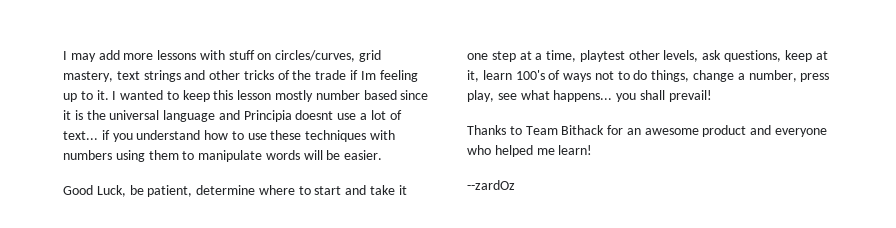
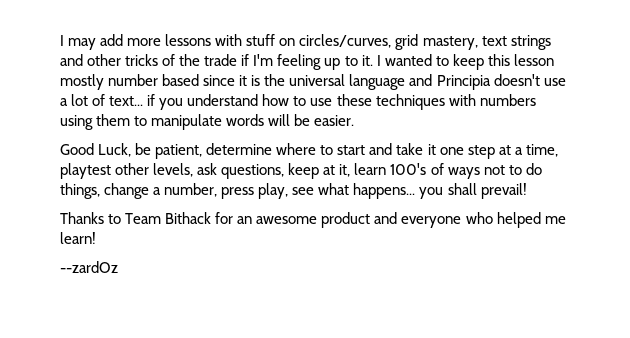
- I may add more lessons with stuff on circles/curves, grid mastery, text strings and other tricks of the trade if Im feeling up to it.
+ I may add more lessons with stuff on circles/curves, grid mastery, text strings and other tricks of the trade if I'm feeling up to it.
- I wanted to keep this lesson mostly number based since it is the universal language and Principia doesnt use a lot of text... if you understand how to use these techniques with numbers using them to manipulate words will be easier.
+ I wanted to keep this lesson mostly number based since it is the universal language and Principia doesn't use a lot of text... if you understand how to use these techniques with numbers using them to manipulate words will be easier.

